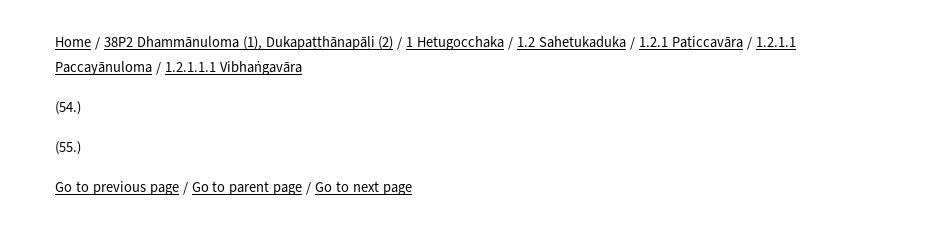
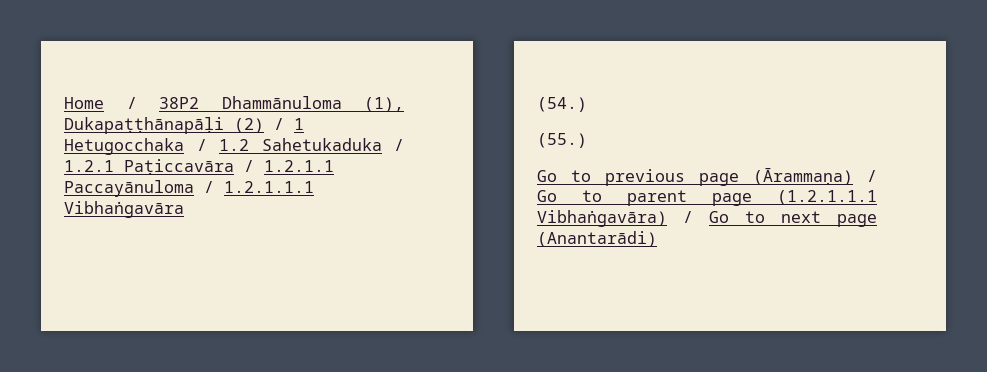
- Go to previous page / Go to parent page / Go to next page
+ Go to previous page (Ārammaṇa) / Go to parent page (1.2.1.1.1 Vibhaṅgavāra) / Go to next page (Anantarādi)

